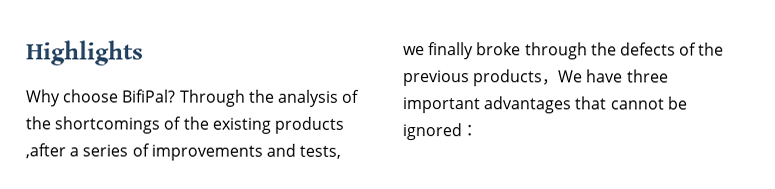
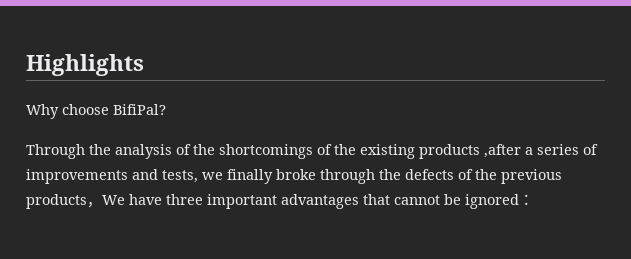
- Why choose BifiPal? Through the analysis of the shortcomings of the existing products ,after a series of improvements and tests, we finally broke through the defects of the previous products，We have three important advantages that cannot be ignored：
+ Why choose BifiPal?
+ Through the analysis of the shortcomings of the existing products ,after a series of improvements and tests, we finally broke through the defects of the previous products，We have three important advantages that cannot be ignored：

